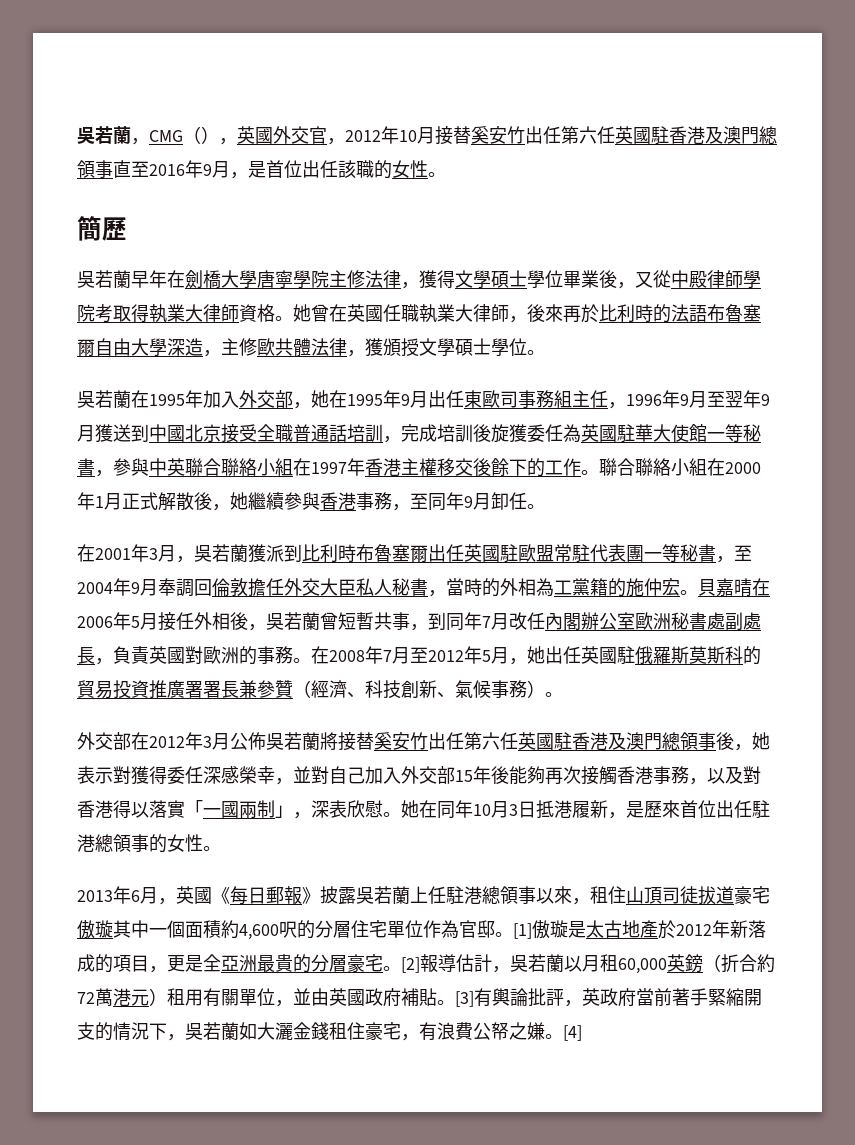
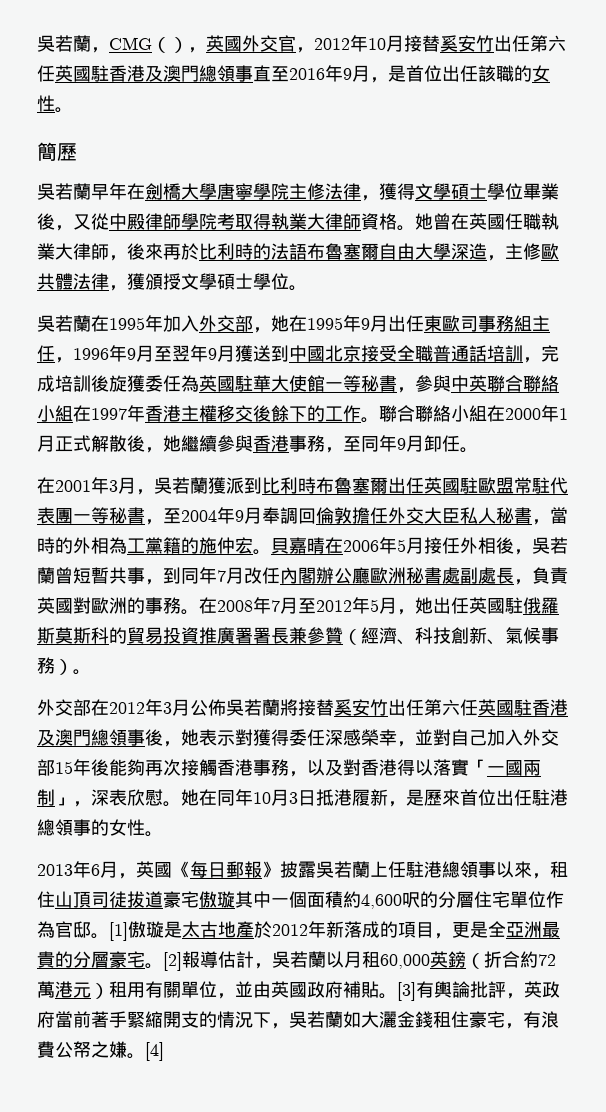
- 貝嘉晴在2006年5月接任外相後，吳若蘭曾短暫共事，到同年7月改任內閣辦公室歐洲秘書處副處長，負責英國對歐洲的事務。
+ 貝嘉晴在2006年5月接任外相後，吳若蘭曾短暫共事，到同年7月改任內閣辦公廳歐洲秘書處副處長，負責英國對歐洲的事務。

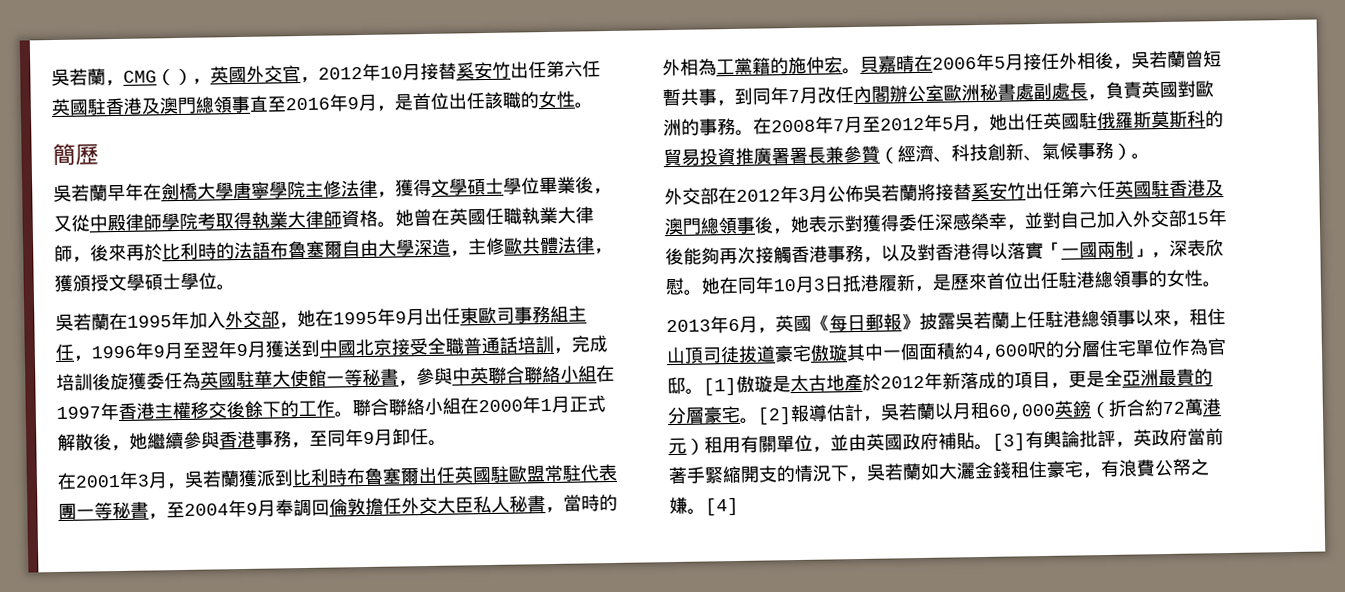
- 貝嘉晴在2006年5月接任外相後，吳若蘭曾短暫共事，到同年7月改任內閣辦公廳歐洲秘書處副處長，負責英國對歐洲的事務。
+ 貝嘉晴在2006年5月接任外相後，吳若蘭曾短暫共事，到同年7月改任內閣辦公室歐洲秘書處副處長，負責英國對歐洲的事務。

